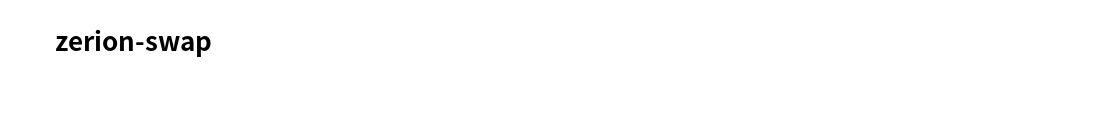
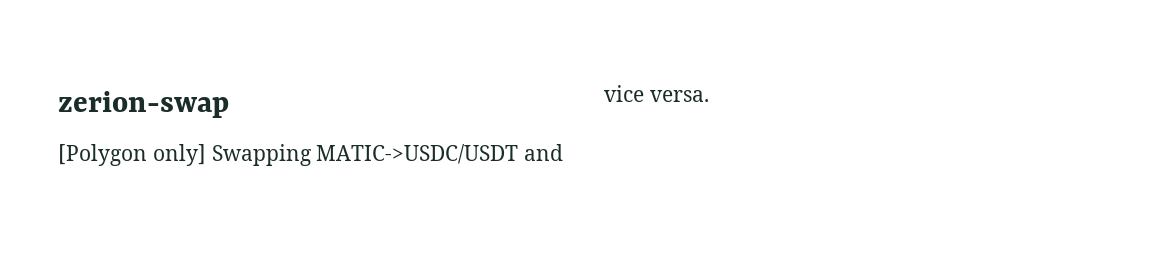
+ [Polygon only] Swapping MATIC->USDC/USDT and vice versa.

